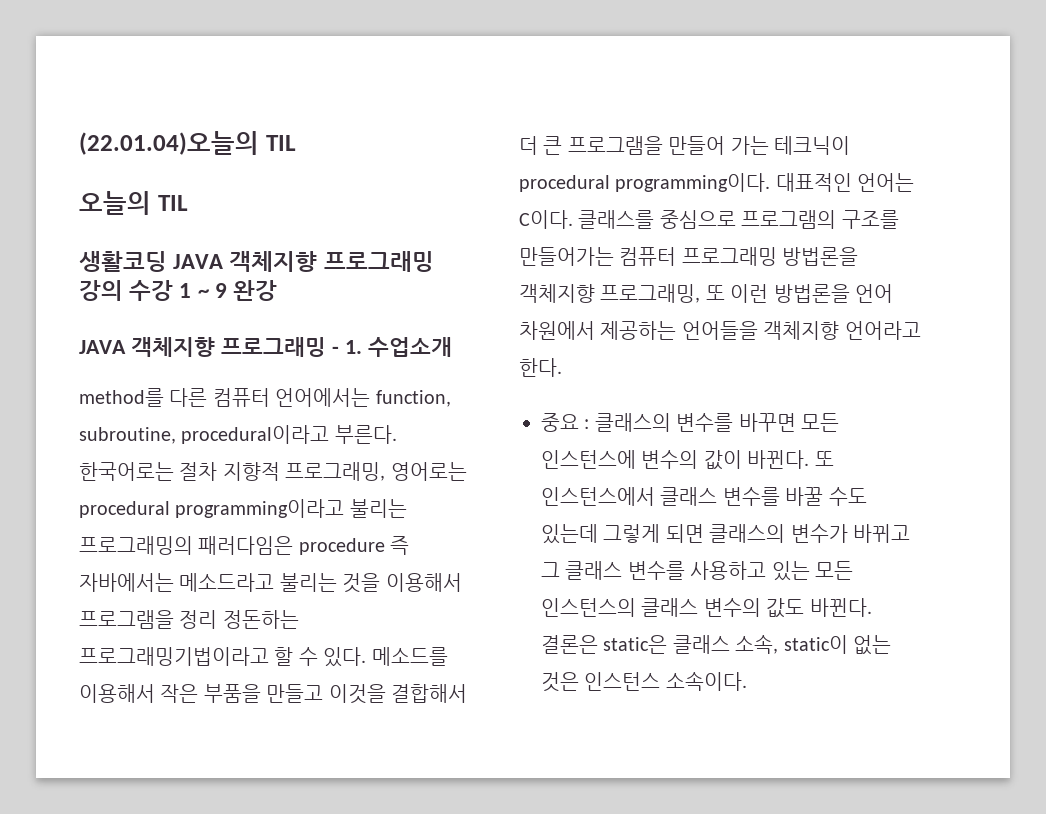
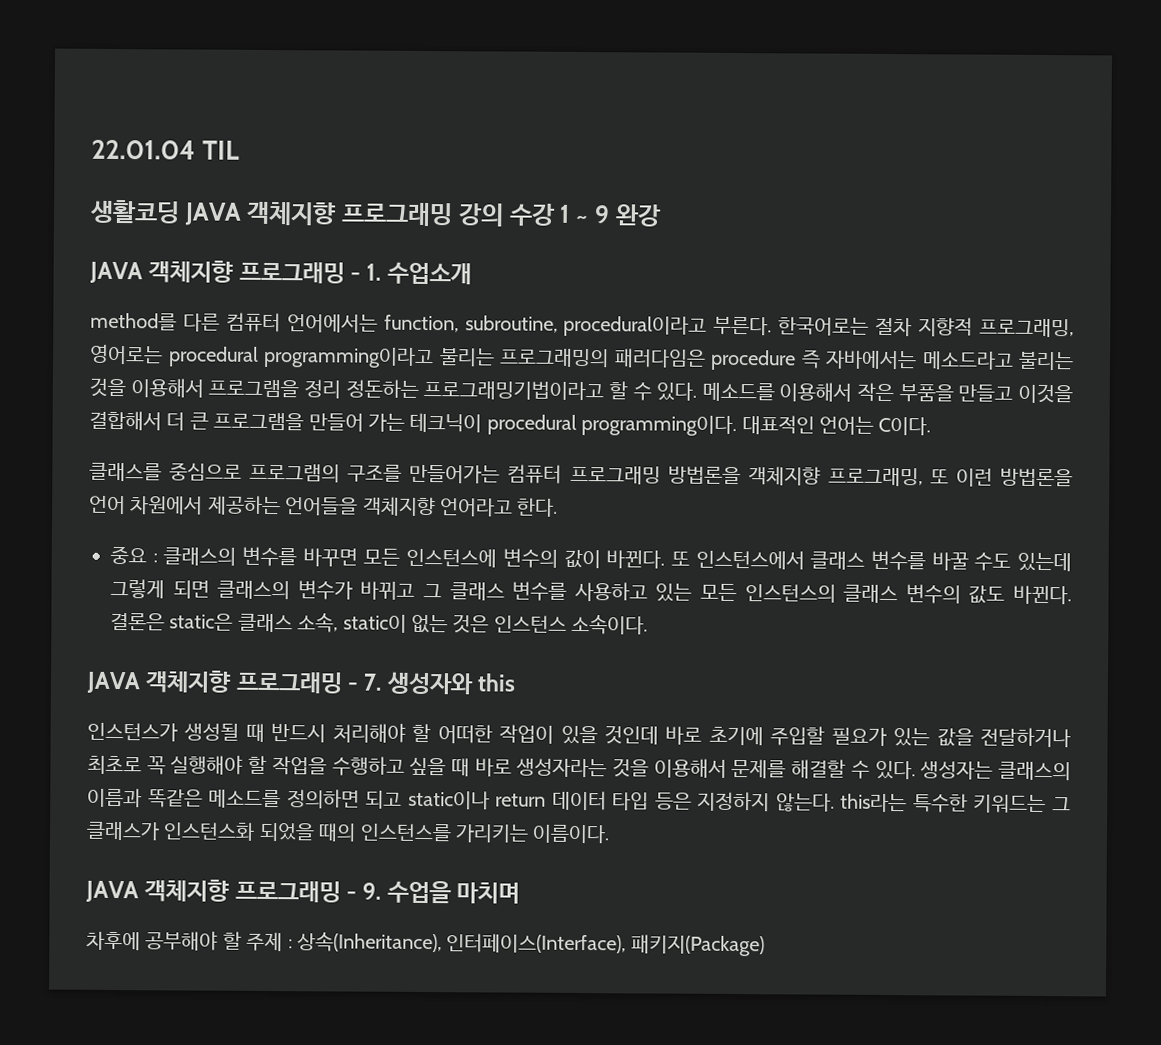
- (22.01.04)오늘의 TIL
- 오늘의 TIL
+ 22.01.04 TIL
- 대표적인 언어는 C이다. 클래스를 중심으로 프로그램의 구조를 만들어가는 컴퓨터 프로그래밍 방법론을 객체지향 프로그래밍, 또 이런 방법론을 언어 차원에서 제공하는 언어들을 객체지향 언어라고 한다.
+ 대표적인 언어는 C이다.
+ 클래스를 중심으로 프로그램의 구조를 만들어가는 컴퓨터 프로그래밍 방법론을 객체지향 프로그래밍, 또 이런 방법론을 언어 차원에서 제공하는 언어들을 객체지향 언어라고 한다.
+ JAVA 객체지향 프로그래밍 - 7. 생성자와 this
+ 인스턴스가 생성될 때 반드시 처리해야 할 어떠한 작업이 있을 것인데 바로 초기에 주입할 필요가 있는 값을 전달하거나 최초로 꼭 실행해야 할 작업을 수행하고 싶을 때 바로 생성자라는 것을 이용해서 문제를 해결할 수 있다. 생성자는 클래스의 이름과 똑같은 메소드를 정의하면 되고 static이나 return 데이터 타입 등은 지정하지 않는다. this라는 특수한 키워드는 그 클래스가 인스턴스화 되었을 때의 인스턴스를 가리키는 이름이다.
+ JAVA 객체지향 프로그래밍 - 9. 수업을 마치며
+ 차후에 공부해야 할 주제 : 상속(Inheritance), 인터페이스(Interface), 패키지(Package)

